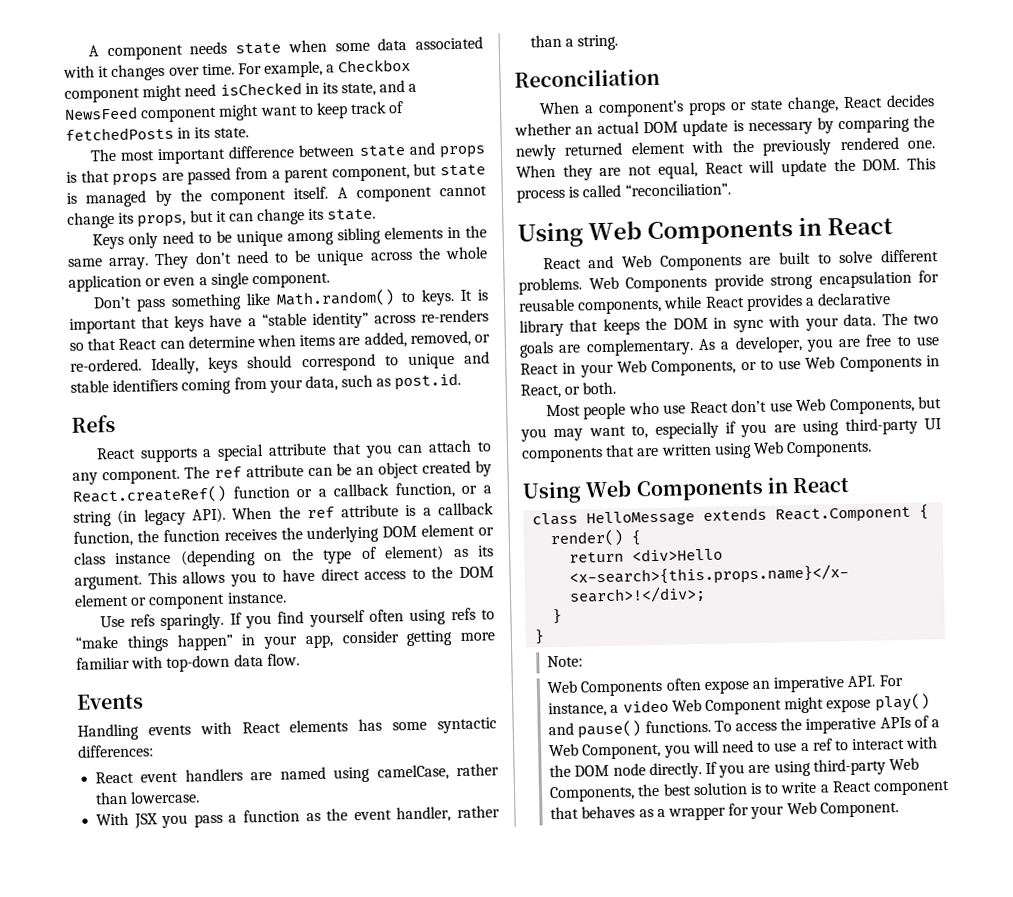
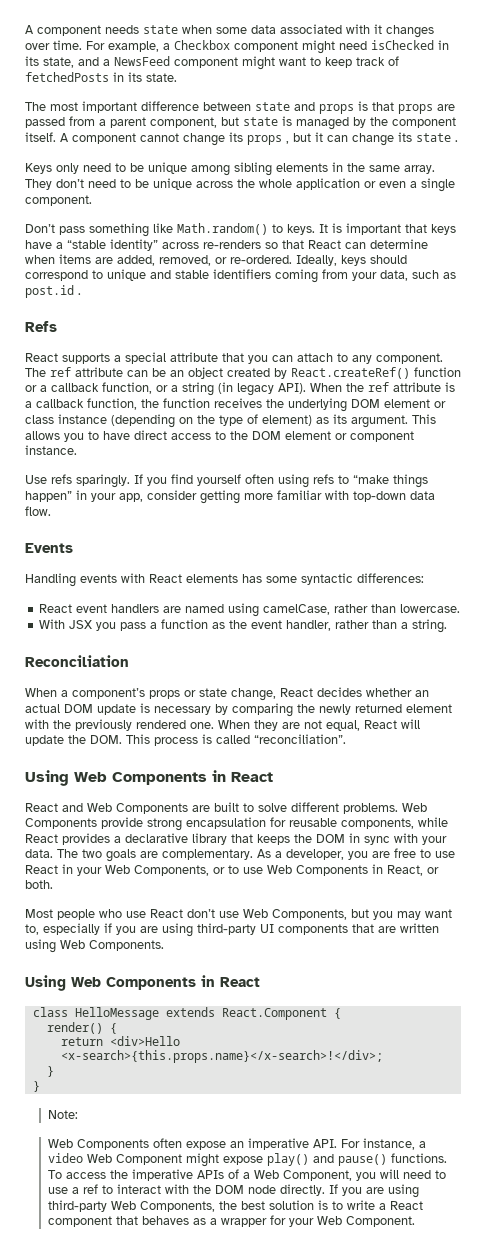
- A component cannot change its props, but it can change its state.
+ A component cannot change its props , but it can change its state .
- Ideally, keys should correspond to unique and stable identifiers coming from your data, such as post.id.
+ Ideally, keys should correspond to unique and stable identifiers coming from your data, such as post.id .

